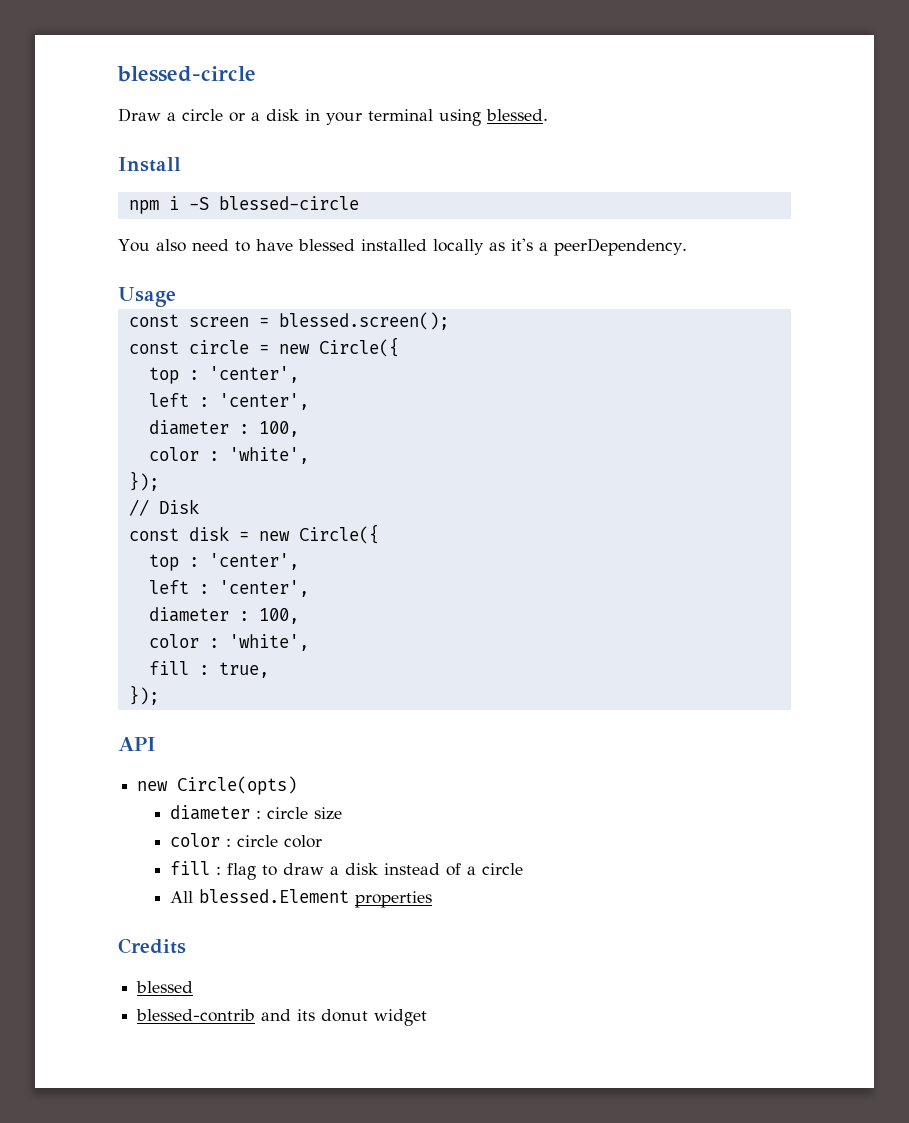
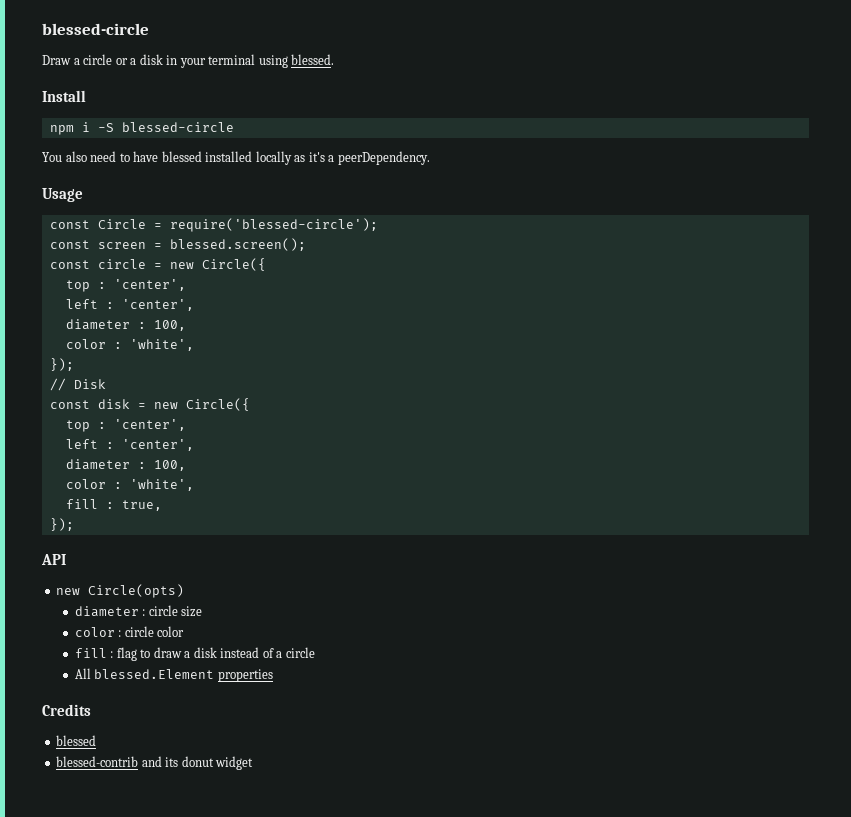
+ const Circle = require('blessed-circle');

